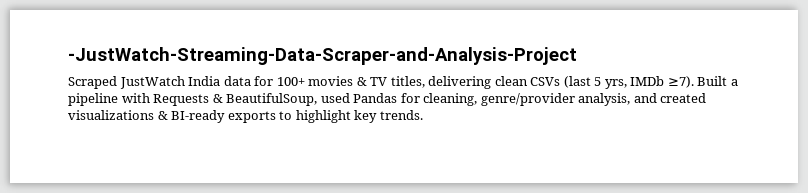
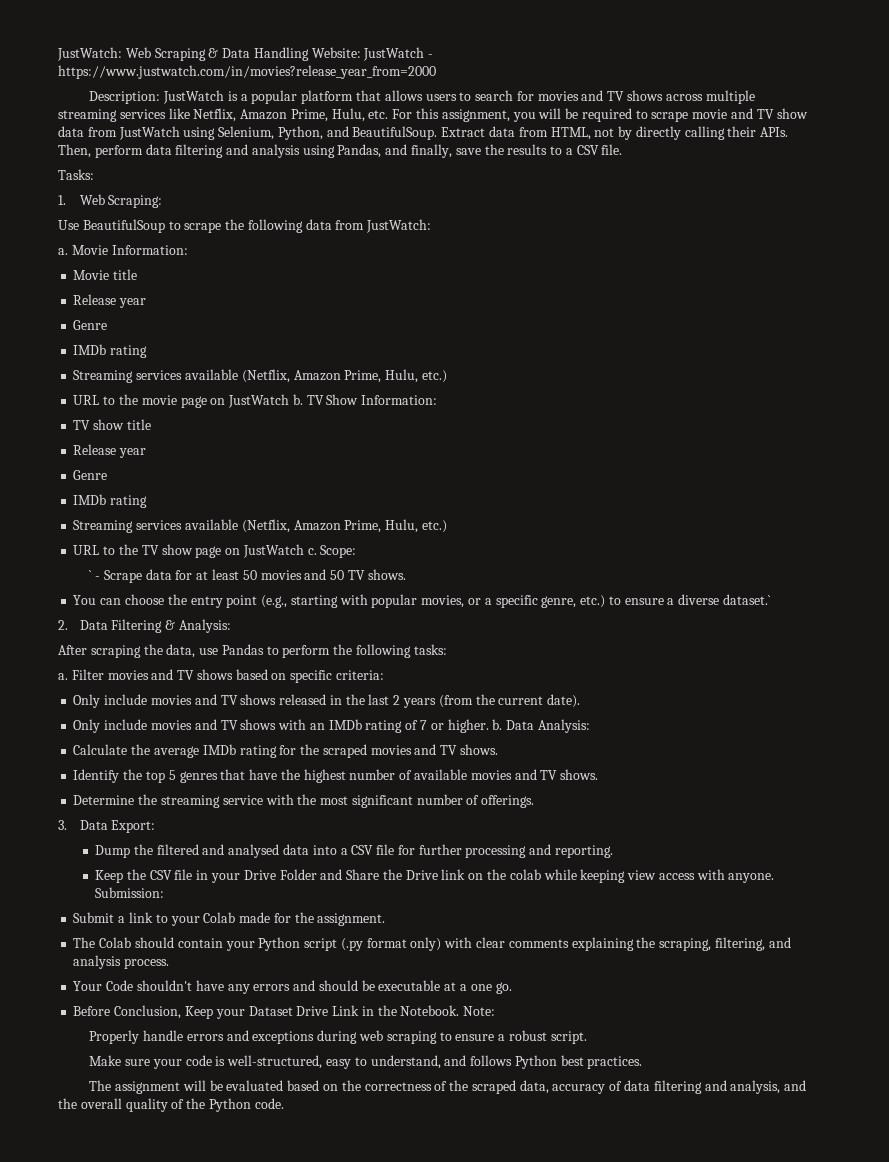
- -JustWatch-Streaming-Data-Scraper-and-Analysis-Project
- Scraped JustWatch India data for 100+ movies & TV titles, delivering clean CSVs (last 5 yrs, IMDb ≥7). Built a pipeline with Requests & BeautifulSoup, used Pandas for cleaning, genre/provider analysis, and created visualizations & BI-ready exports to highlight key trends.
+ JustWatch: Web Scraping & Data Handling Website: JustWatch - https://www.justwatch.com/in/movies?release_year_from=2000
+ Description: JustWatch is a popular platform that allows users to search for movies and TV shows across multiple streaming services like Netflix, Amazon Prime, Hulu, etc. For this assignment, you will be required to scrape movie and TV show data from JustWatch using Selenium, Python, and BeautifulSoup. Extract data from HTML, not by directly calling their APIs. Then, perform data filtering and analysis using Pandas, and finally, save the results to a CSV file.
+ Tasks:
+ 1. Web Scraping:
+ Use BeautifulSoup to scrape the following data from JustWatch:
+ a. Movie Information:
+ Movie title
+ Release year
+ Genre
+ IMDb rating
+ Streaming services available (Netflix, Amazon Prime, Hulu, etc.)
+ URL to the movie page on JustWatch b. TV Show Information:
+ TV show title
+ Release year
+ Genre
+ IMDb rating
+ Streaming services available (Netflix, Amazon Prime, Hulu, etc.)
+ URL to the TV show page on JustWatch c. Scope:
+ ` - Scrape data for at least 50 movies and 50 TV shows.
+ You can choose the entry point (e.g., starting with popular movies, or a specific genre, etc.) to ensure a diverse dataset.`
+ 2. Data Filtering & Analysis:
+ After scraping the data, use Pandas to perform the following tasks:
+ a. Filter movies and TV shows based on specific criteria:
+ Only include movies and TV shows released in the last 2 years (from the current date).
+ Only include movies and TV shows with an IMDb rating of 7 or higher. b. Data Analysis:
+ Calculate the average IMDb rating for the scraped movies and TV shows.
+ Identify the top 5 genres that have the highest number of available movies and TV shows.
+ Determine the streaming service with the most significant number of offerings.
+ 3. Data Export:
+ Dump the filtered and analysed data into a CSV file for further processing and reporting.
+ Keep the CSV file in your Drive Folder and Share the Drive link on the colab while keeping view access with anyone. Submission:
+ Submit a link to your Colab made for the assignment.
+ The Colab should contain your Python script (.py format only) with clear comments explaining the scraping, filtering, and analysis process.
+ Your Code shouldn't have any errors and should be executable at a one go.
+ Before Conclusion, Keep your Dataset Drive Link in the Notebook. Note:
+ Properly handle errors and exceptions during web scraping to ensure a robust script.
+ Make sure your code is well-structured, easy to understand, and follows Python best practices.
+ The assignment will be evaluated based on the correctness of the scraped data, accuracy of data filtering and analysis, and the overall quality of the Python code.

